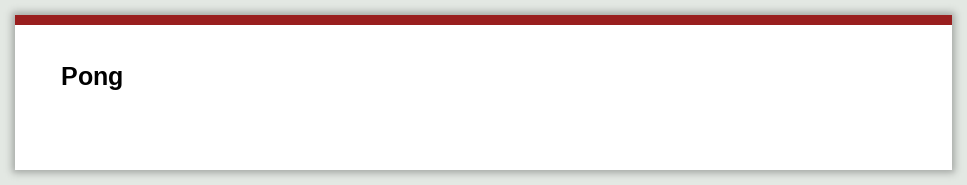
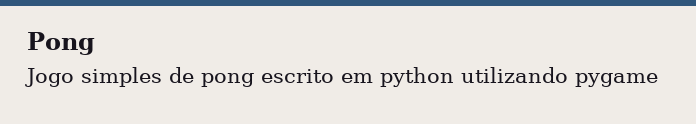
+ Jogo simples de pong escrito em python utilizando pygame

